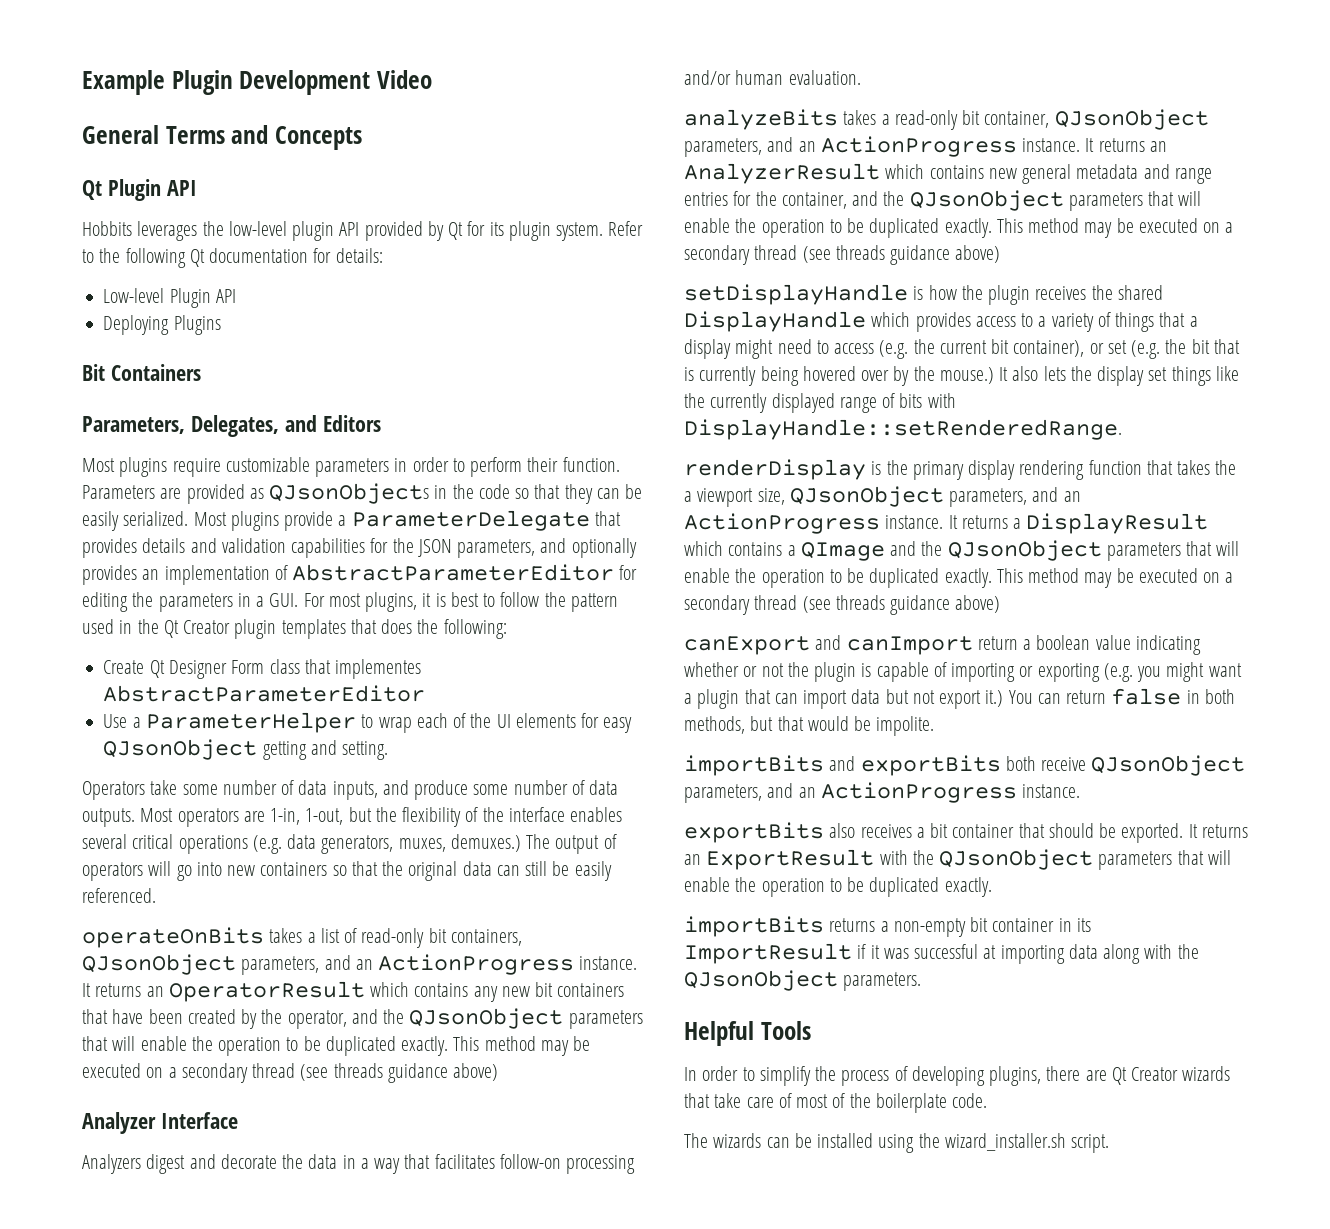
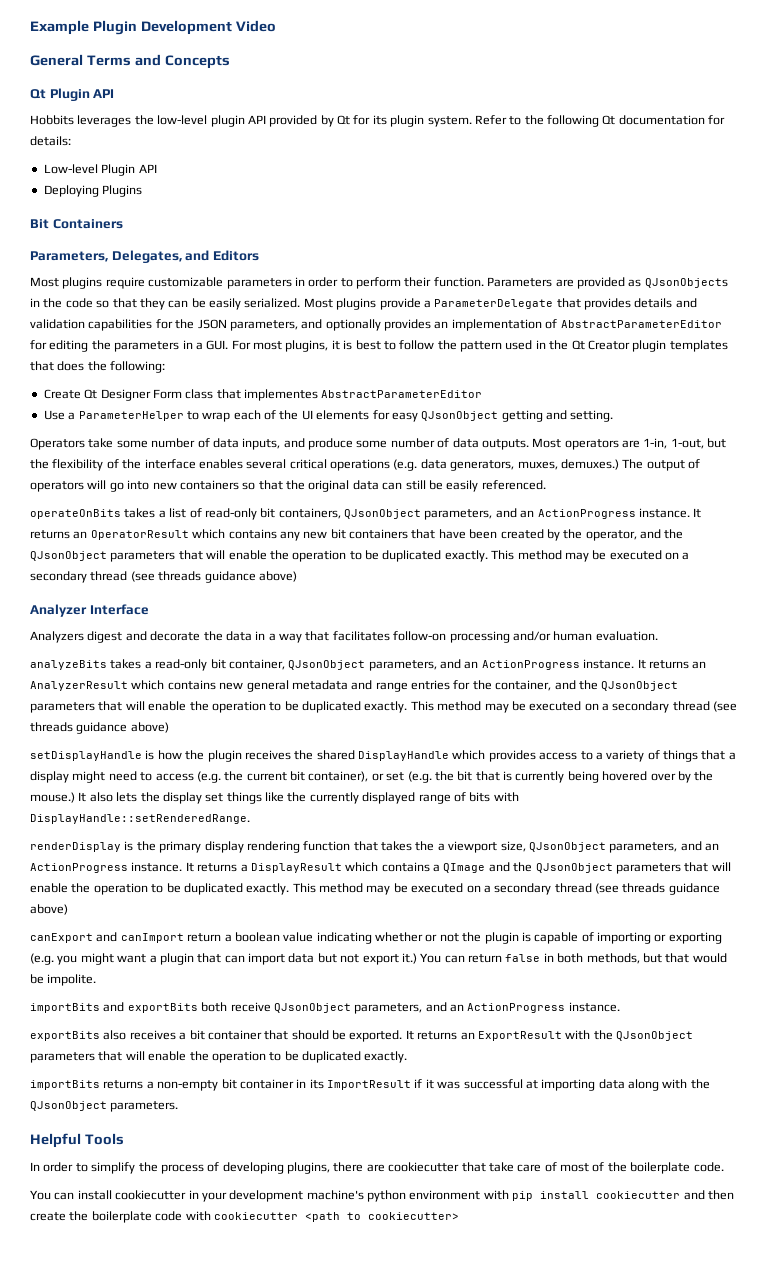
- In order to simplify the process of developing plugins, there are Qt Creator wizards that take care of most of the boilerplate code.
+ In order to simplify the process of developing plugins, there are cookiecutter that take care of most of the boilerplate code.
- The wizards can be installed using the wizard_installer.sh script.
+ You can install cookiecutter in your development machine's python environment with pip install cookiecutter and then create the boilerplate code with cookiecutter <path to cookiecutter>

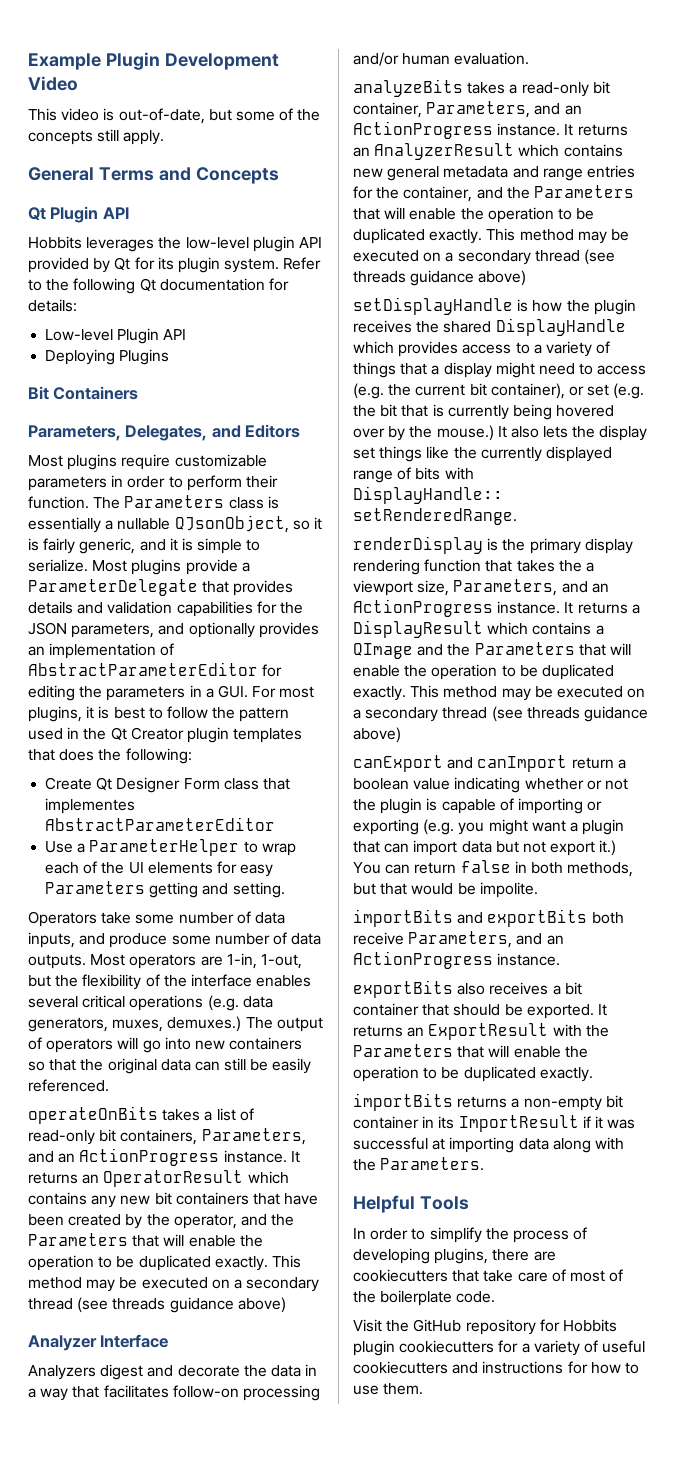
+ This video is out-of-date, but some of the concepts still apply.
- Parameters are provided as QJsonObjects in the code so that they can be easily serialized.
+ The Parameters class is essentially a nullable QJsonObject, so it is fairly generic, and it is simple to serialize.
- Use a ParameterHelper to wrap each of the UI elements for easy QJsonObject getting and setting.
+ Use a ParameterHelper to wrap each of the UI elements for easy Parameters getting and setting.
- operateOnBits takes a list of read-only bit containers, QJsonObject parameters, and an ActionProgress instance.
+ operateOnBits takes a list of read-only bit containers, Parameters, and an ActionProgress instance.
- It returns an OperatorResult which contains any new bit containers that have been created by the operator, and the QJsonObject parameters that will enable the operation to be duplicated exactly.
+ It returns an OperatorResult which contains any new bit containers that have been created by the operator, and the Parameters that will enable the operation to be duplicated exactly.
- analyzeBits takes a read-only bit container, QJsonObject parameters, and an ActionProgress instance.
+ analyzeBits takes a read-only bit container, Parameters, and an ActionProgress instance.
- It returns an AnalyzerResult which contains new general metadata and range entries for the container, and the QJsonObject parameters that will enable the operation to be duplicated exactly.
+ It returns an AnalyzerResult which contains new general metadata and range entries for the container, and the Parameters that will enable the operation to be duplicated exactly.
- renderDisplay is the primary display rendering function that takes the a viewport size, QJsonObject parameters, and an ActionProgress instance.
+ renderDisplay is the primary display rendering function that takes the a viewport size, Parameters, and an ActionProgress instance.
- It returns a DisplayResult which contains a QImage and the QJsonObject parameters that will enable the operation to be duplicated exactly.
+ It returns a DisplayResult which contains a QImage and the Parameters that will enable the operation to be duplicated exactly.
- importBits and exportBits both receive QJsonObject parameters, and an ActionProgress instance.
+ importBits and exportBits both receive Parameters, and an ActionProgress instance.
- It returns an ExportResult with the QJsonObject parameters that will enable the operation to be duplicated exactly.
+ It returns an ExportResult with the Parameters that will enable the operation to be duplicated exactly.
- importBits returns a non-empty bit container in its ImportResult if it was successful at importing data along with the QJsonObject parameters.
+ importBits returns a non-empty bit container in its ImportResult if it was successful at importing data along with the Parameters.
- In order to simplify the process of developing plugins, there are cookiecutter that take care of most of the boilerplate code.
+ In order to simplify the process of developing plugins, there are cookiecutters that take care of most of the boilerplate code.
- You can install cookiecutter in your development machine's python environment with pip install cookiecutter and then create the boilerplate code with cookiecutter <path to cookiecutter>
+ Visit the GitHub repository for Hobbits plugin cookiecutters for a variety of useful cookiecutters and instructions for how to use them.

